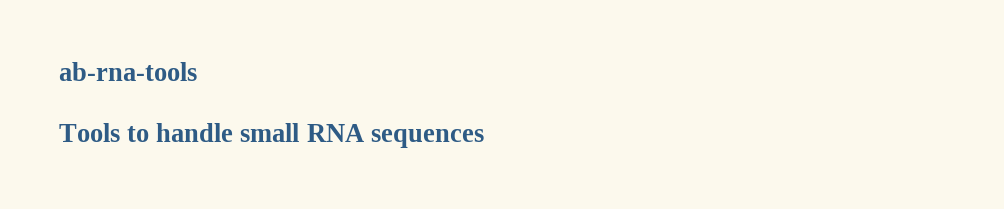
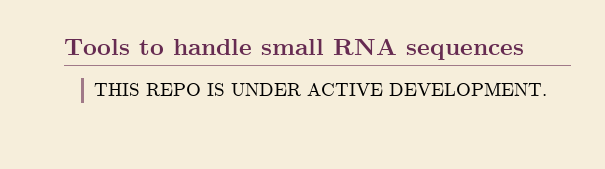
- ab-rna-tools
+ THIS REPO IS UNDER ACTIVE DEVELOPMENT.

